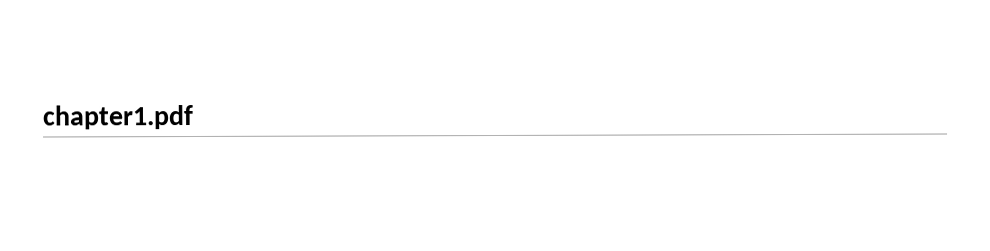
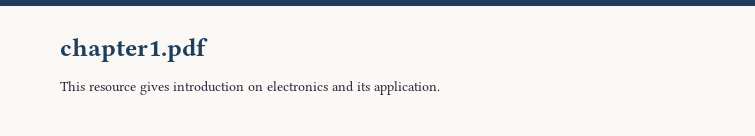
+ This resource gives introduction on electronics and its application.

